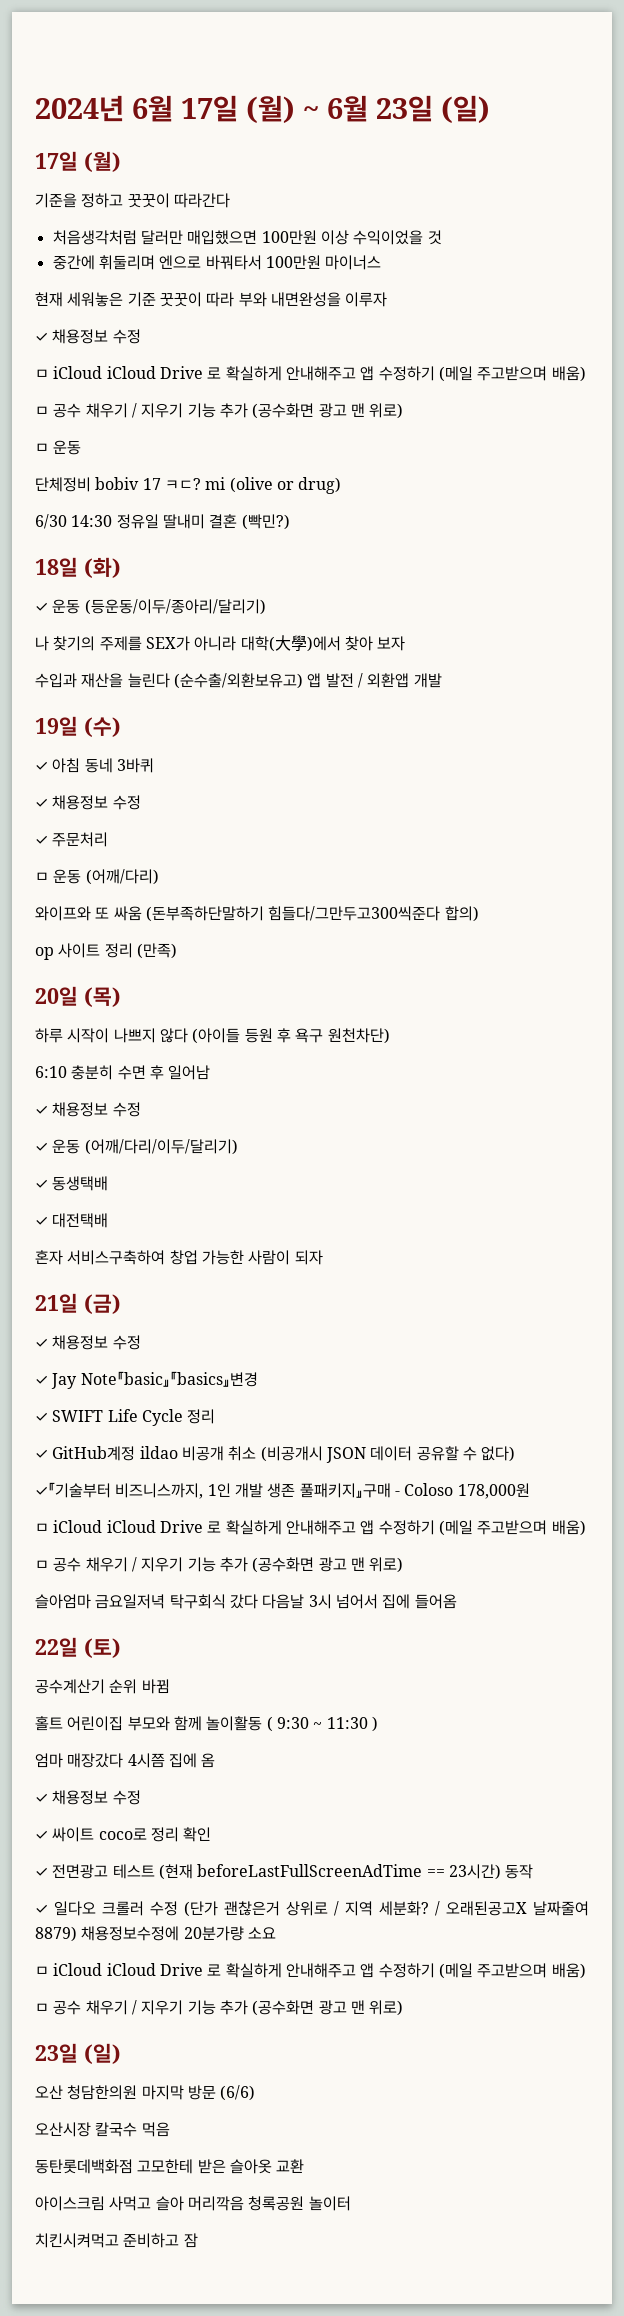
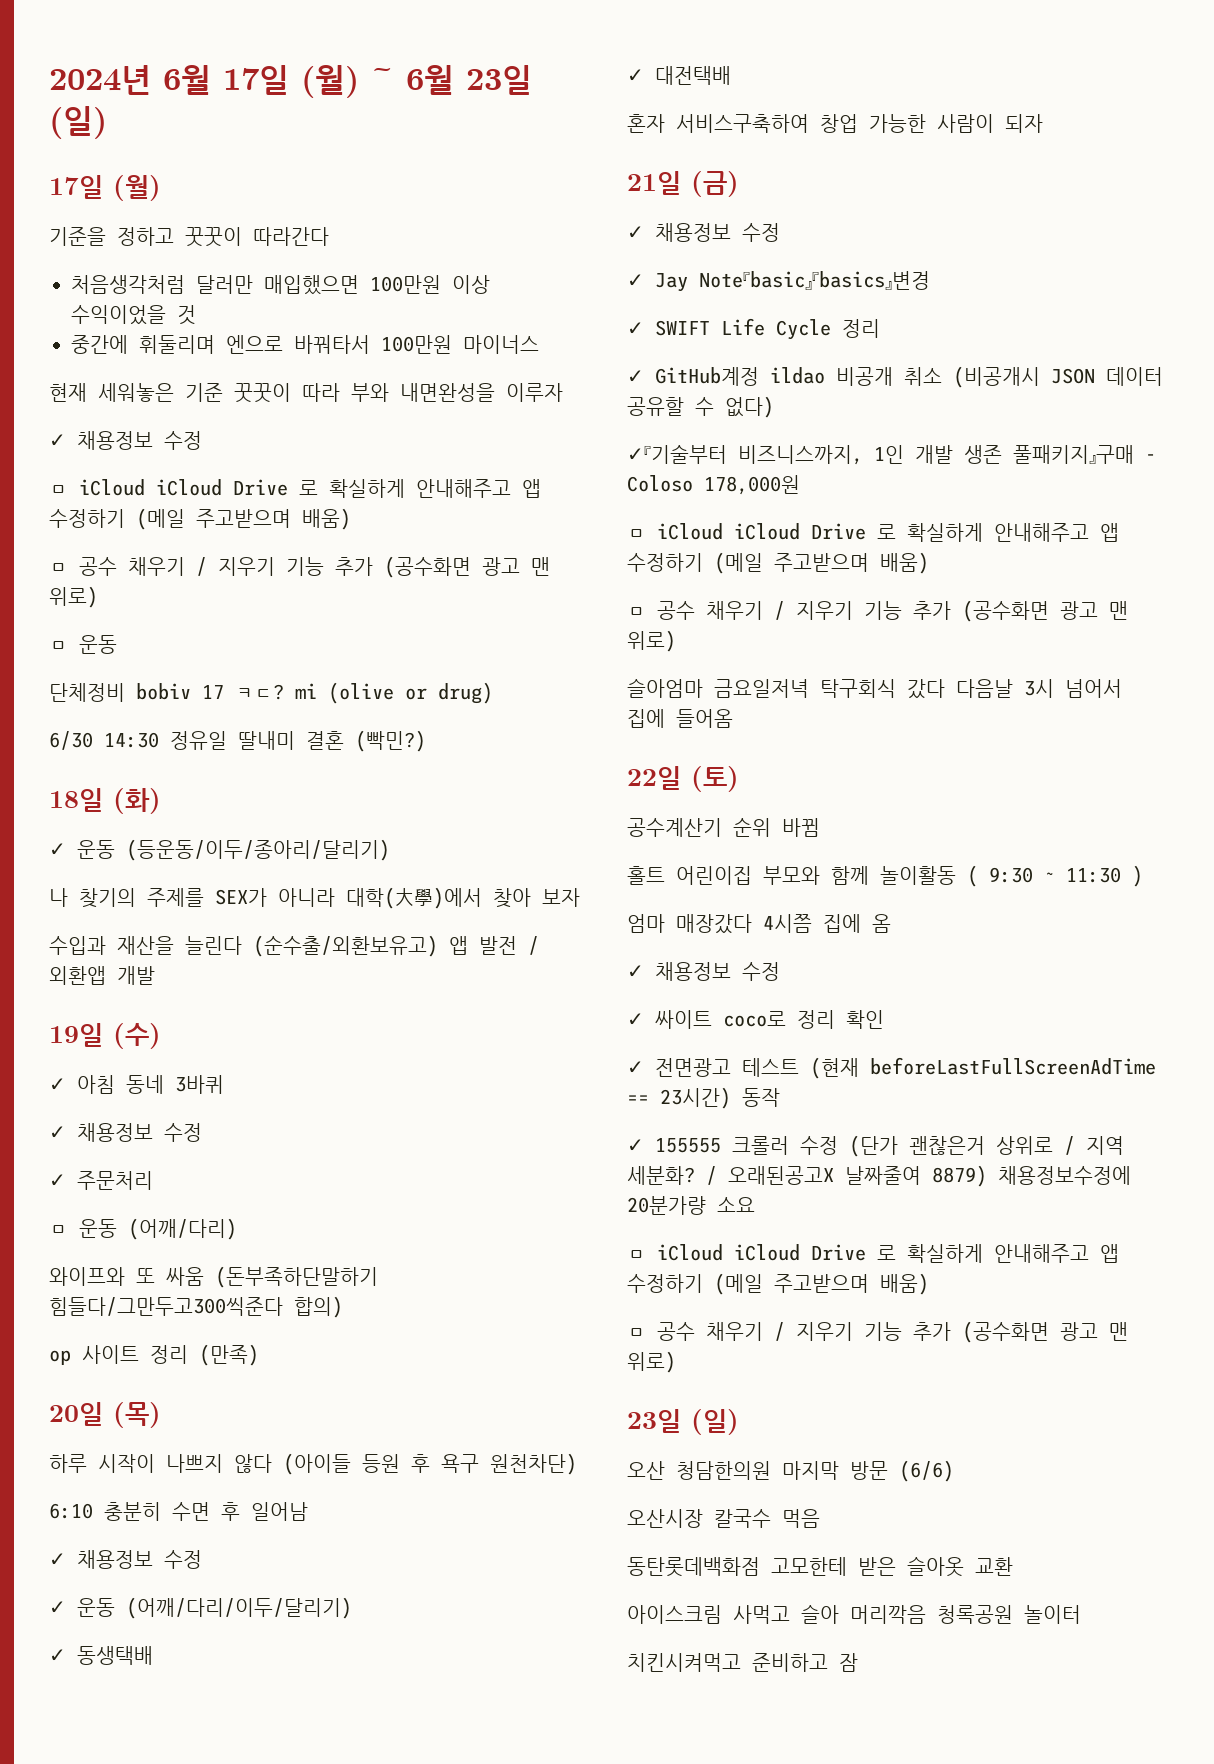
- ✓ 일다오 크롤러 수정 (단가 괜찮은거 상위로 / 지역 세분화?
+ ✓ 155555 크롤러 수정 (단가 괜찮은거 상위로 / 지역 세분화?

